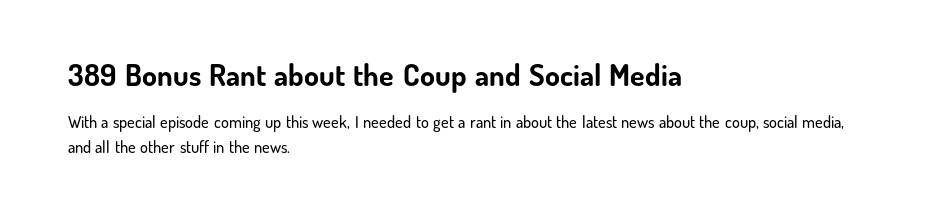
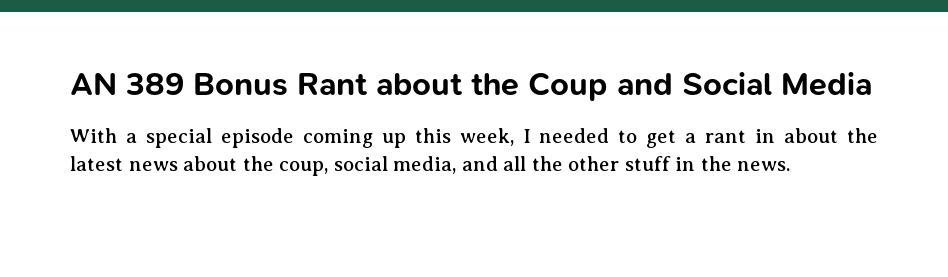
- 389 Bonus Rant about the Coup and Social Media
+ AN 389 Bonus Rant about the Coup and Social Media

